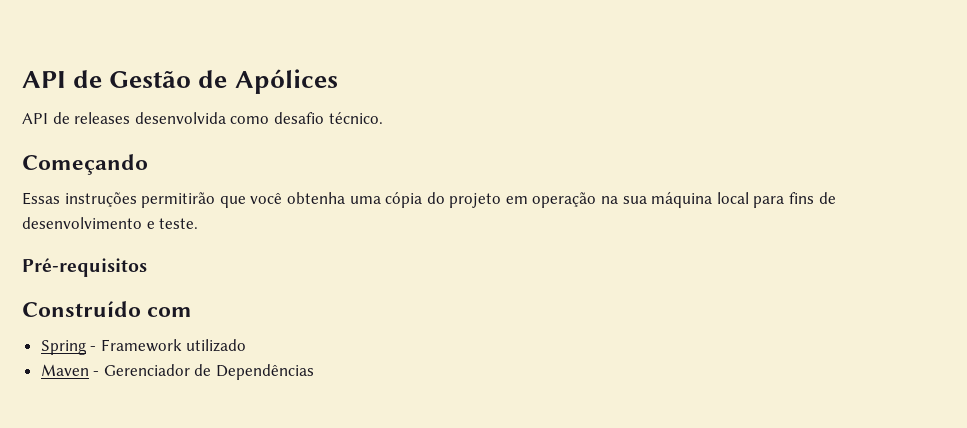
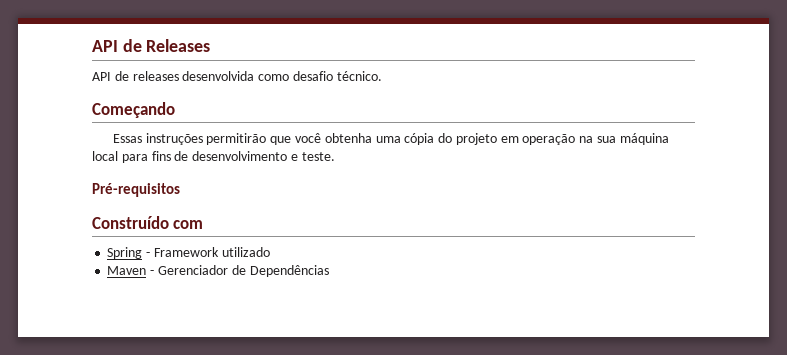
- API de Gestão de Apólices
+ API de Releases

